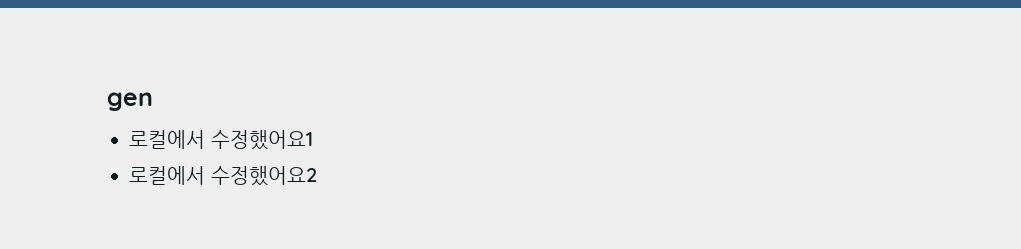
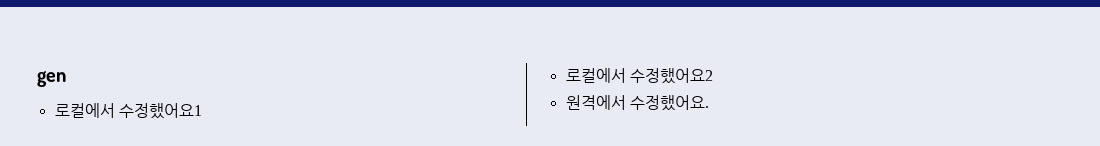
+ 원격에서 수정했어요.

